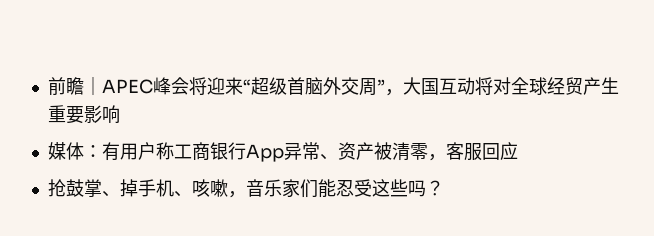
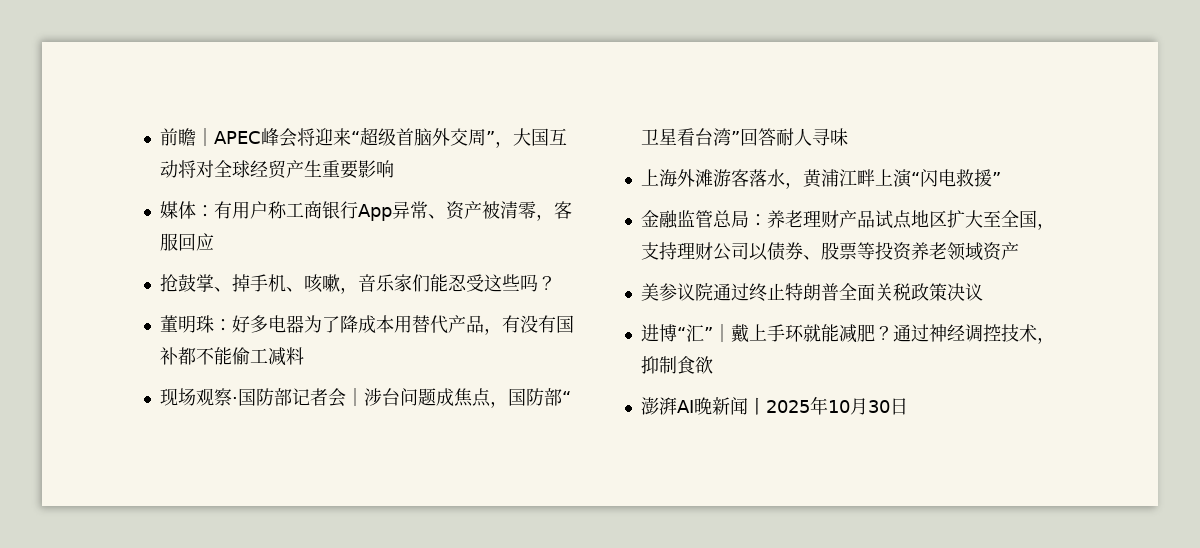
+ 董明珠：好多电器为了降成本用替代产品，有没有国补都不能偷工减料
+ 现场观察·国防部记者会｜涉台问题成焦点，国防部“卫星看台湾”回答耐人寻味
+ 上海外滩游客落水，黄浦江畔上演“闪电救援”
+ 金融监管总局：养老理财产品试点地区扩大至全国，支持理财公司以债券、股票等投资养老领域资产
+ 美参议院通过终止特朗普全面关税政策决议
+ 进博“汇”｜戴上手环就能减肥？通过神经调控技术，抑制食欲
+ 澎湃AI晚新闻丨2025年10月30日

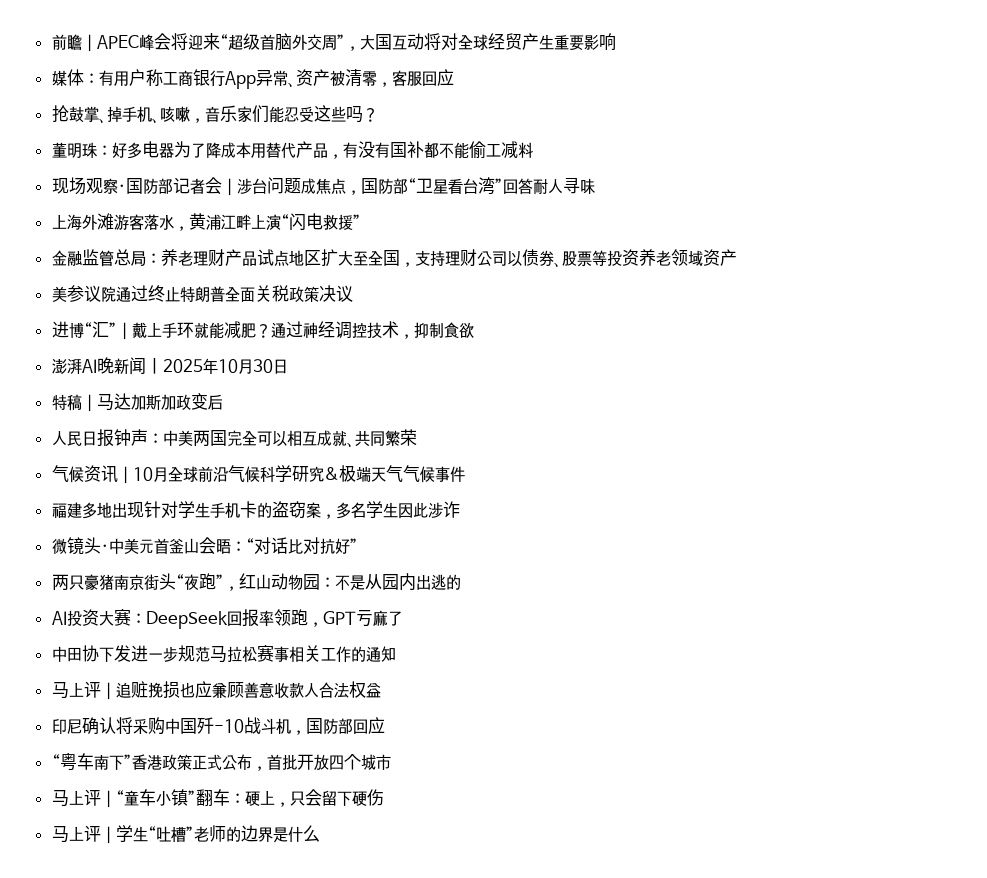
+ 特稿｜马达加斯加政变后
+ 人民日报钟声：中美两国完全可以相互成就、共同繁荣
+ 气候资讯｜10月全球前沿气候科学研究&极端天气气候事件
+ 福建多地出现针对学生手机卡的盗窃案，多名学生因此涉诈
+ 微镜头·中美元首釜山会晤：“对话比对抗好”
+ 两只豪猪南京街头“夜跑”，红山动物园：不是从园内出逃的
+ AI投资大赛：DeepSeek回报率领跑，GPT亏麻了
+ 中田协下发进一步规范马拉松赛事相关工作的通知
+ 马上评｜追赃挽损也应兼顾善意收款人合法权益
+ 印尼确认将采购中国歼-10战斗机，国防部回应
+ “粤车南下”香港政策正式公布，首批开放四个城市
+ 马上评｜“童车小镇”翻车：硬上，只会留下硬伤
+ 马上评｜学生“吐槽”老师的边界是什么

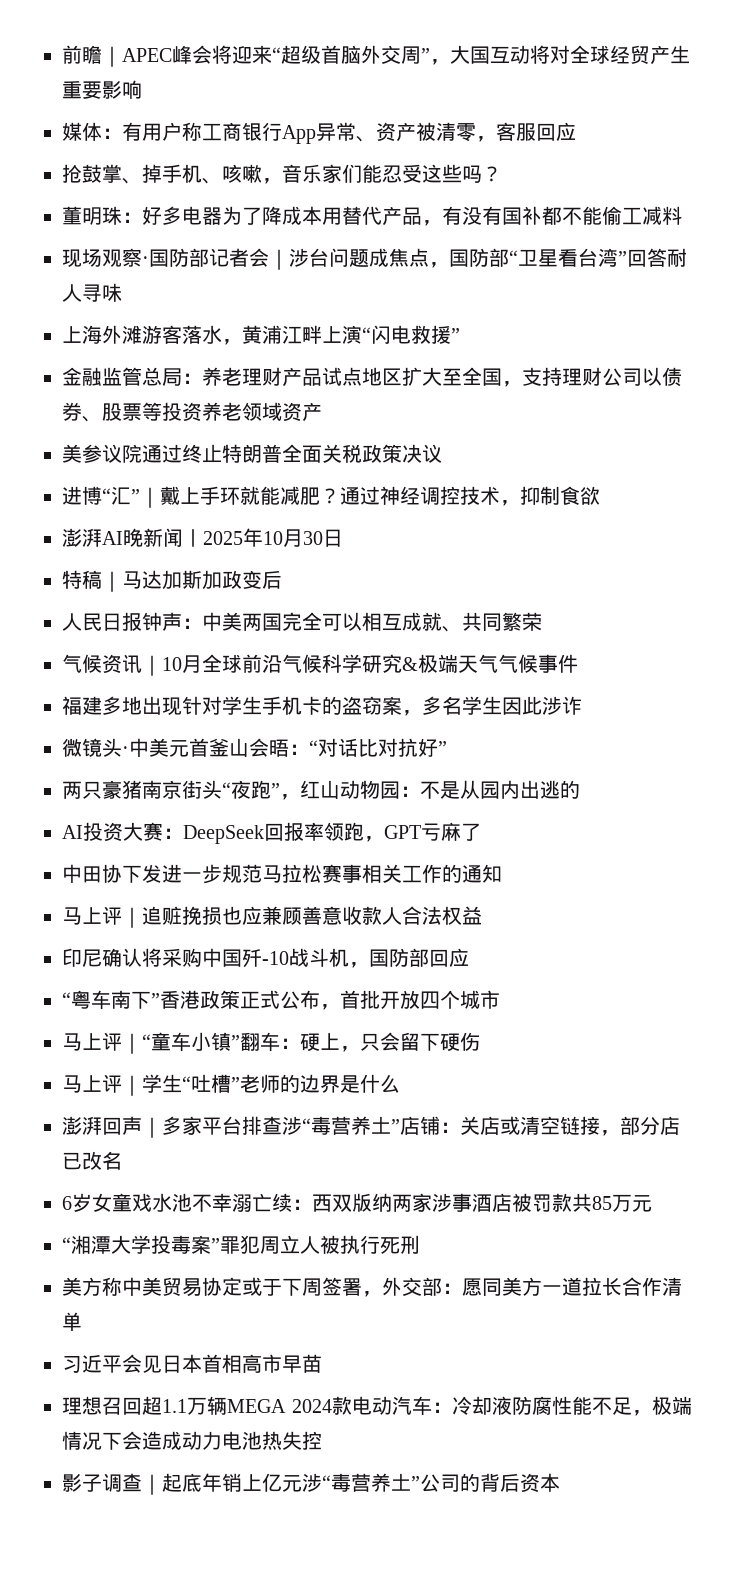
+ 澎湃回声｜多家平台排查涉“毒营养土”店铺：关店或清空链接，部分店已改名
+ 6岁女童戏水池不幸溺亡续：西双版纳两家涉事酒店被罚款共85万元
+ “湘潭大学投毒案”罪犯周立人被执行死刑
+ 美方称中美贸易协定或于下周签署，外交部：愿同美方一道拉长合作清单
+ 习近平会见日本首相高市早苗
+ 理想召回超1.1万辆MEGA 2024款电动汽车：冷却液防腐性能不足，极端情况下会造成动力电池热失控
+ 影子调查｜起底年销上亿元涉“毒营养土”公司的背后资本

